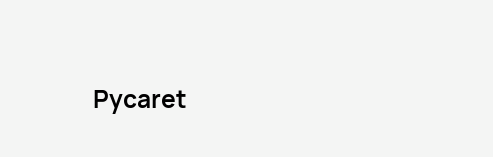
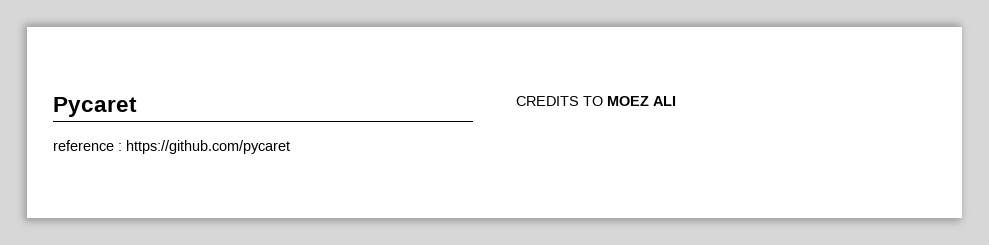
+ reference : https://github.com/pycaret
+ CREDITS TO MOEZ ALI

